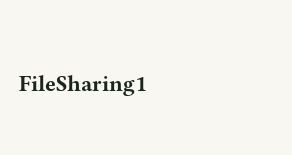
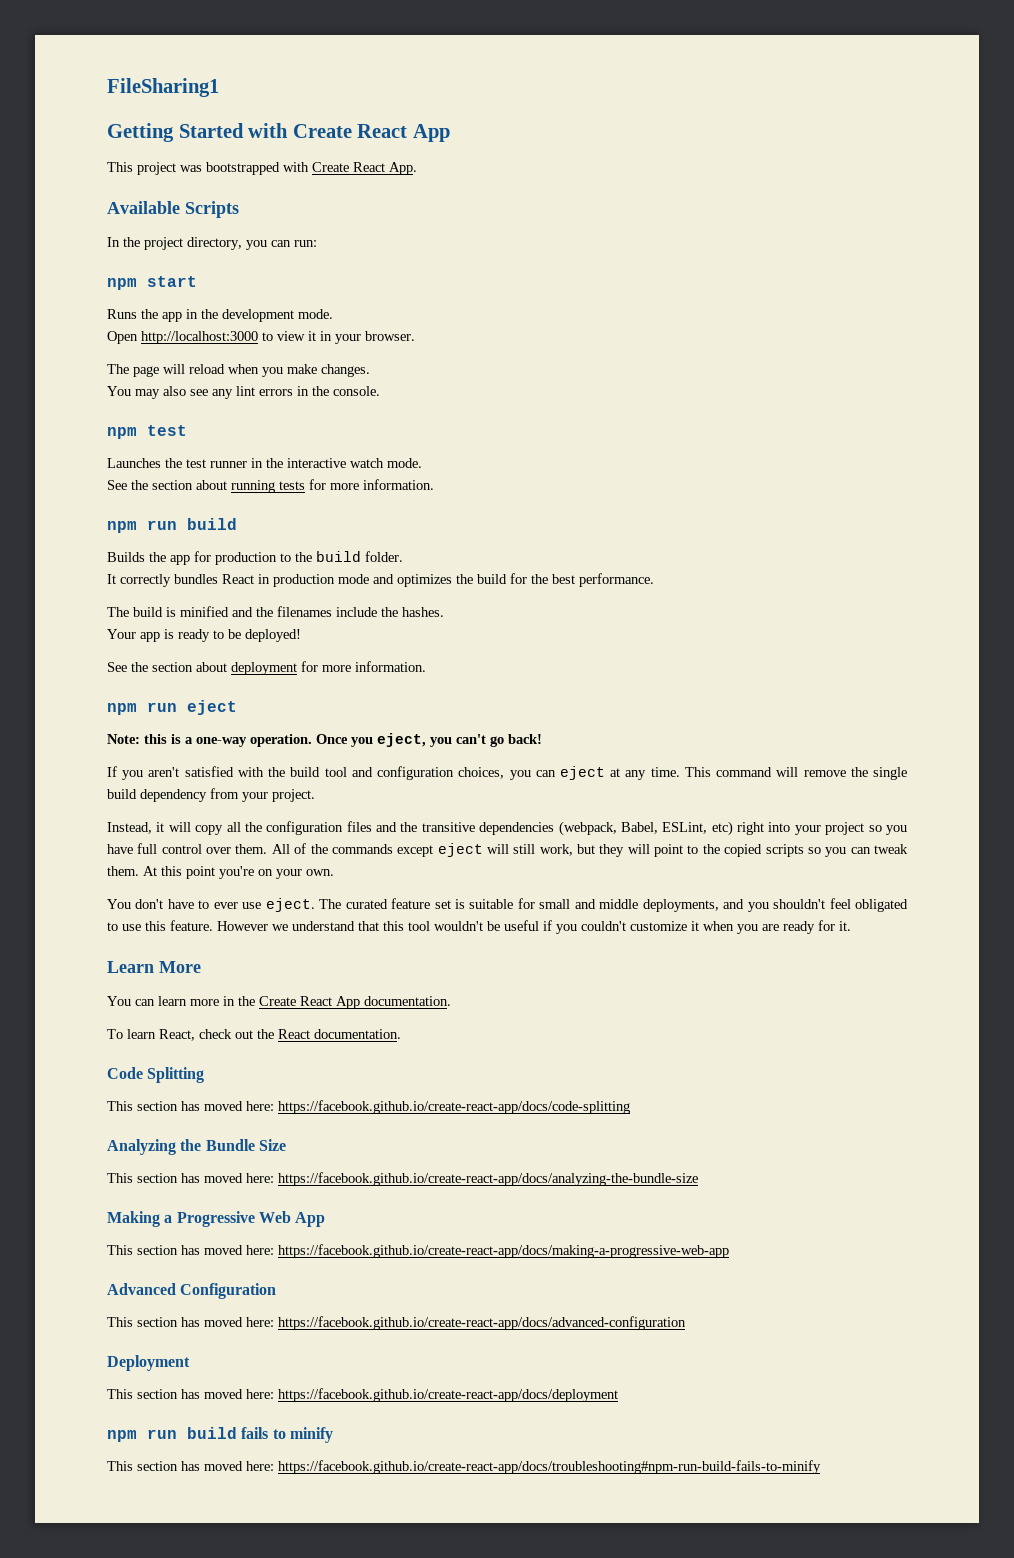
+ Getting Started with Create React App
+ This project was bootstrapped with Create React App.
+ Available Scripts
+ In the project directory, you can run:
+ npm start
+ Runs the app in the development mode.
+ Open http://localhost:3000 to view it in your browser.
+ The page will reload when you make changes.
+ You may also see any lint errors in the console.
+ npm test
+ Launches the test runner in the interactive watch mode.
+ See the section about running tests for more information.
+ npm run build
+ Builds the app for production to the build folder.
+ It correctly bundles React in production mode and optimizes the build for the best performance.
+ The build is minified and the filenames include the hashes.
+ Your app is ready to be deployed!
+ See the section about deployment for more information.
+ npm run eject
+ Note: this is a one-way operation. Once you eject, you can't go back!
+ If you aren't satisfied with the build tool and configuration choices, you can eject at any time. This command will remove the single build dependency from your project.
+ Instead, it will copy all the configuration files and the transitive dependencies (webpack, Babel, ESLint, etc) right into your project so you have full control over them. All of the commands except eject will still work, but they will point to the copied scripts so you can tweak them. At this point you're on your own.
+ You don't have to ever use eject. The curated feature set is suitable for small and middle deployments, and you shouldn't feel obligated to use this feature. However we understand that this tool wouldn't be useful if you couldn't customize it when you are ready for it.
+ Learn More
+ You can learn more in the Create React App documentation.
+ To learn React, check out the React documentation.
+ Code Splitting
+ This section has moved here: https://facebook.github.io/create-react-app/docs/code-splitting
+ Analyzing the Bundle Size
+ This section has moved here: https://facebook.github.io/create-react-app/docs/analyzing-the-bundle-size
+ Making a Progressive Web App
+ This section has moved here: https://facebook.github.io/create-react-app/docs/making-a-progressive-web-app
+ Advanced Configuration
+ This section has moved here: https://facebook.github.io/create-react-app/docs/advanced-configuration
+ Deployment
+ This section has moved here: https://facebook.github.io/create-react-app/docs/deployment
+ npm run build fails to minify
+ This section has moved here: https://facebook.github.io/create-react-app/docs/troubleshooting#npm-run-build-fails-to-minify

